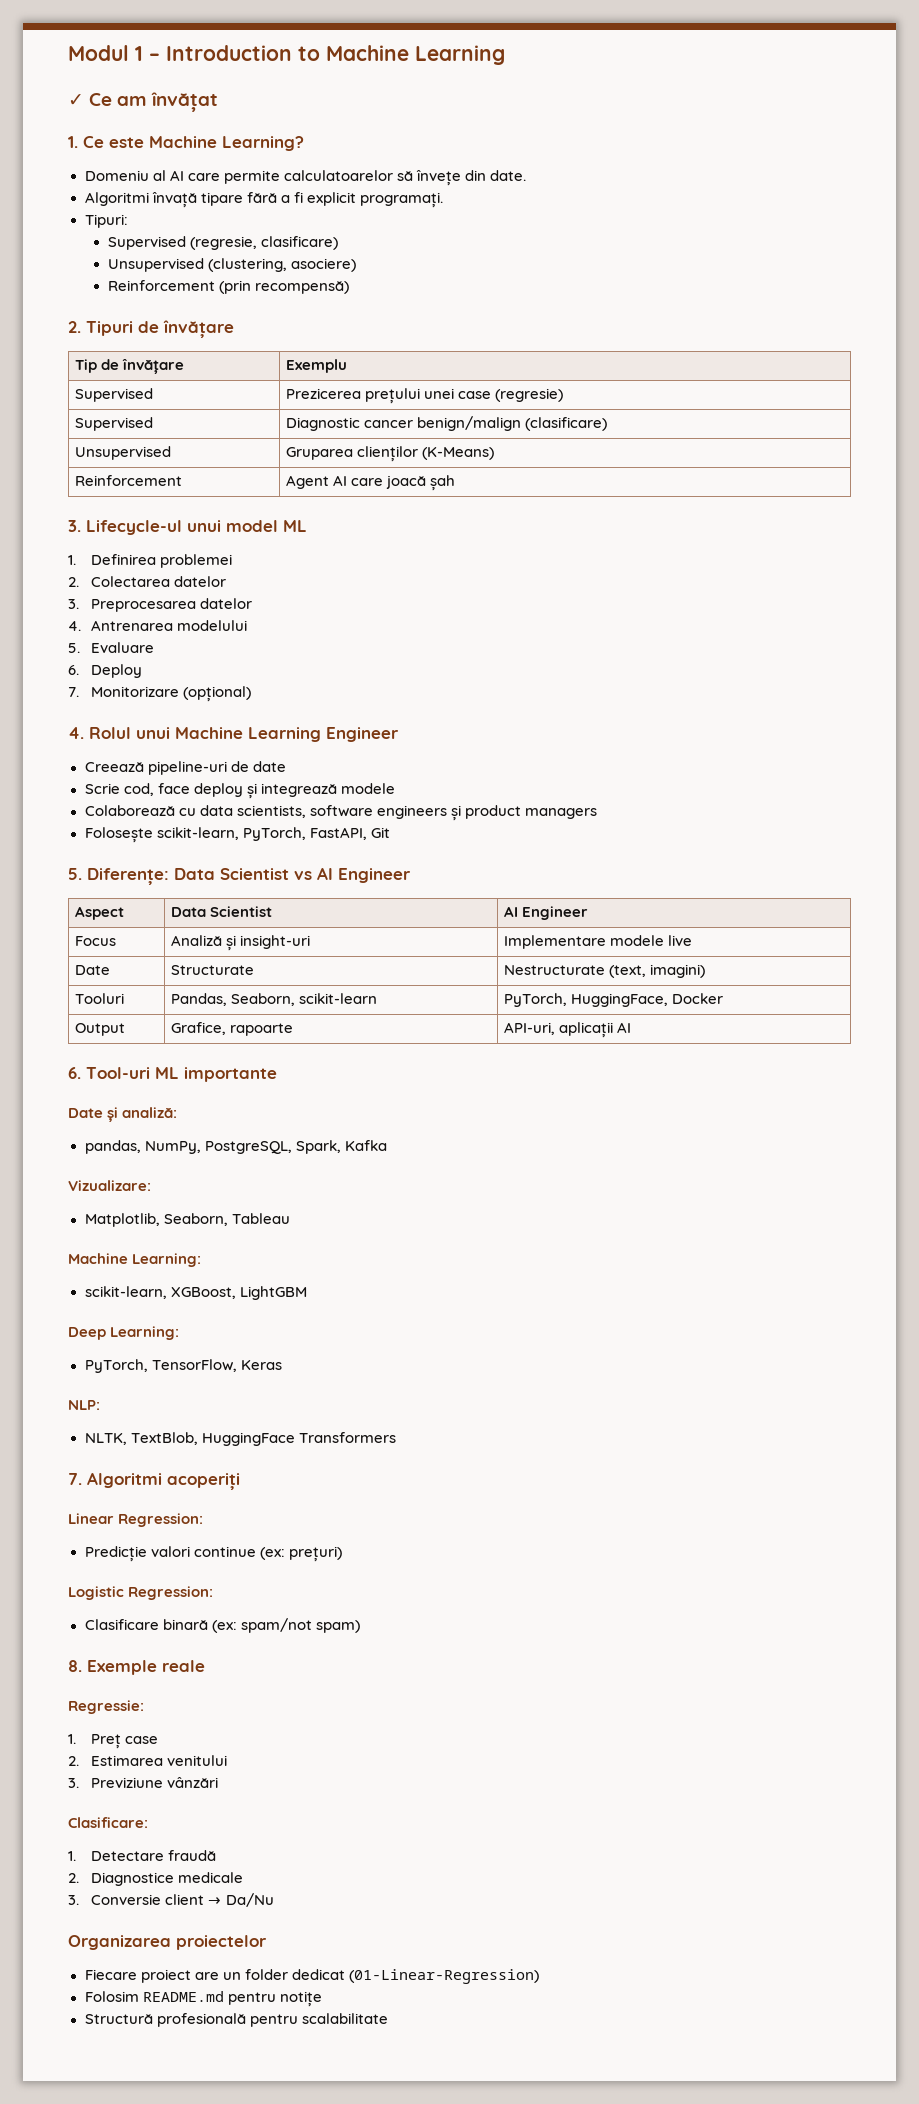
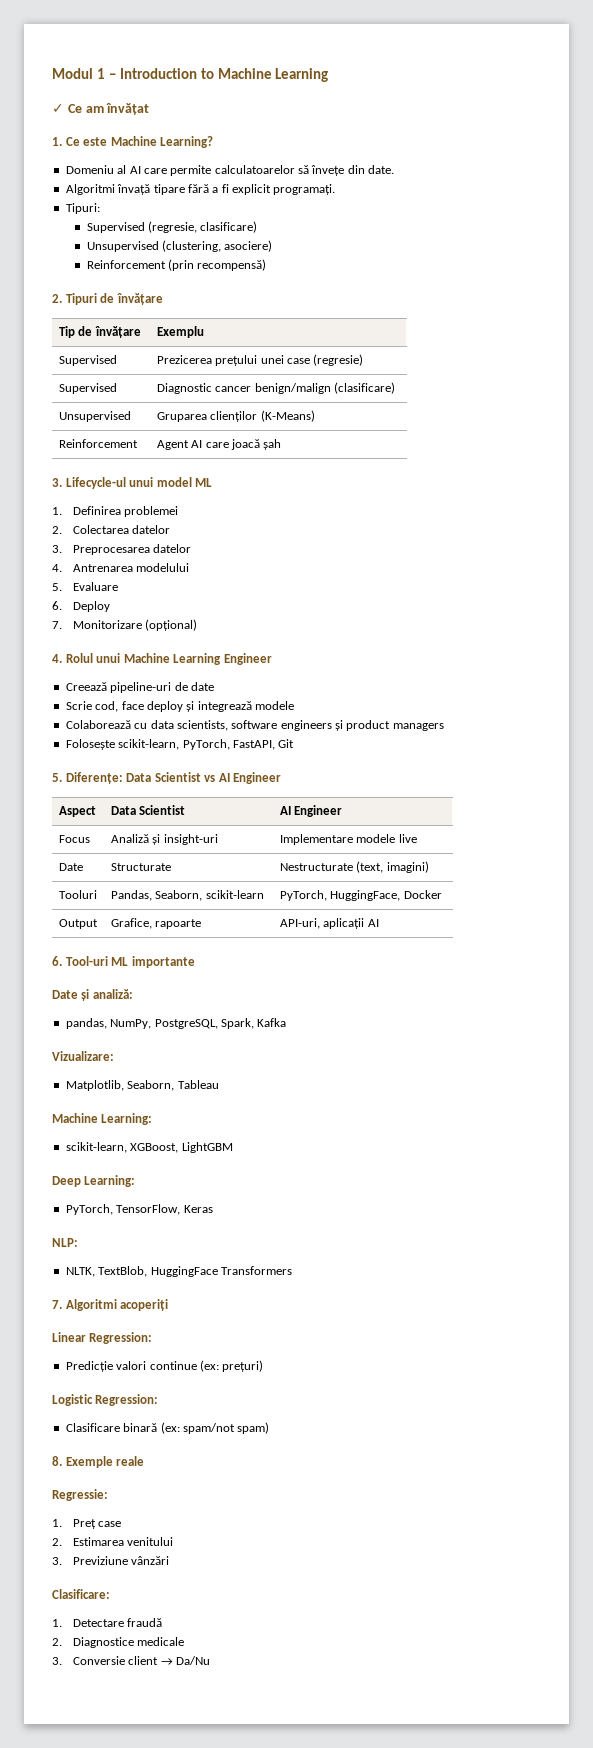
- Organizarea proiectelor
- Fiecare proiect are un folder dedicat (01-Linear-Regression)
- Folosim README.md pentru notițe
- Structură profesională pentru scalabilitate

